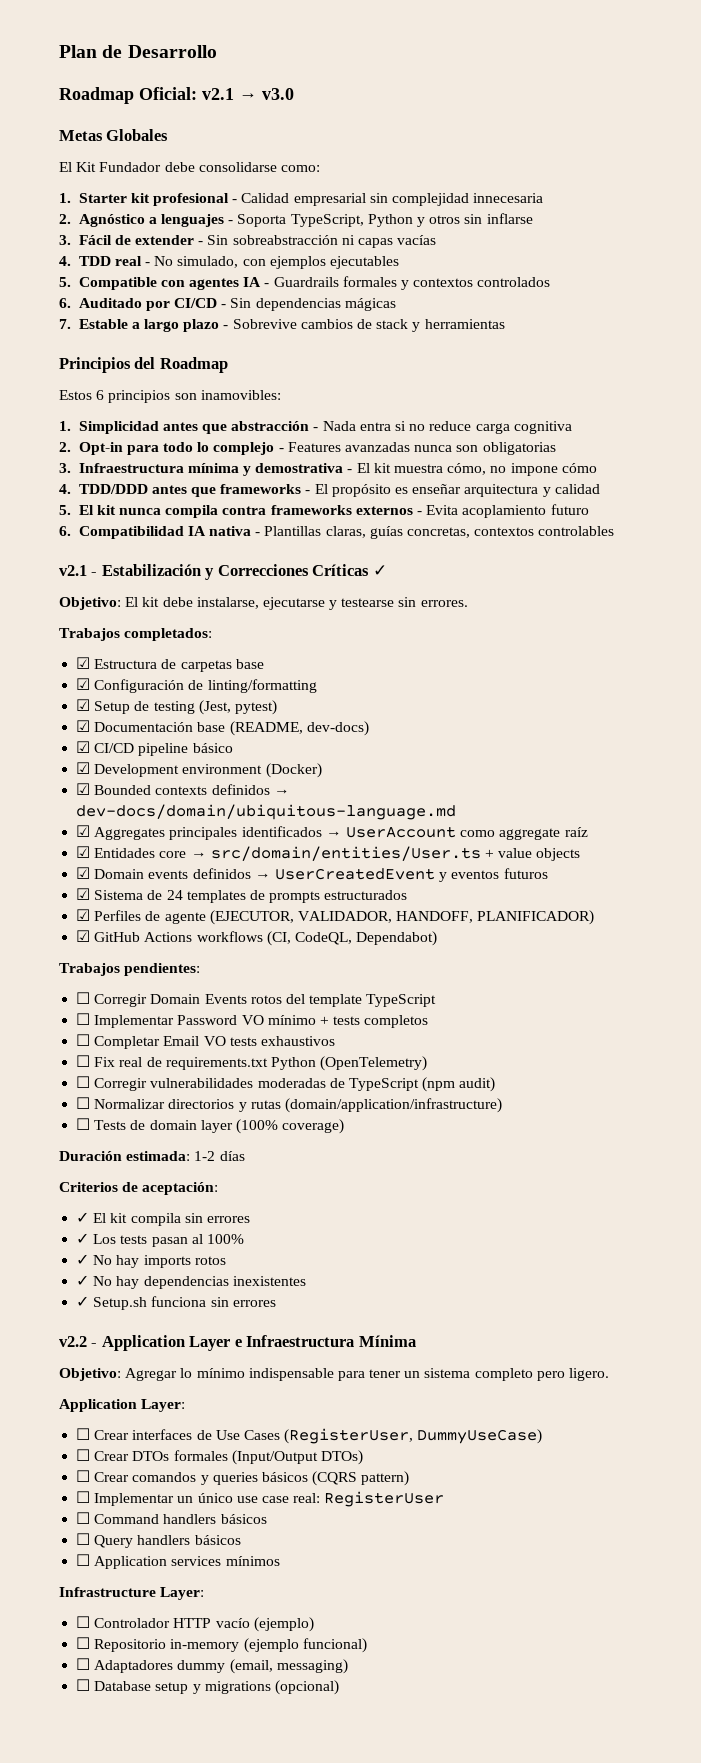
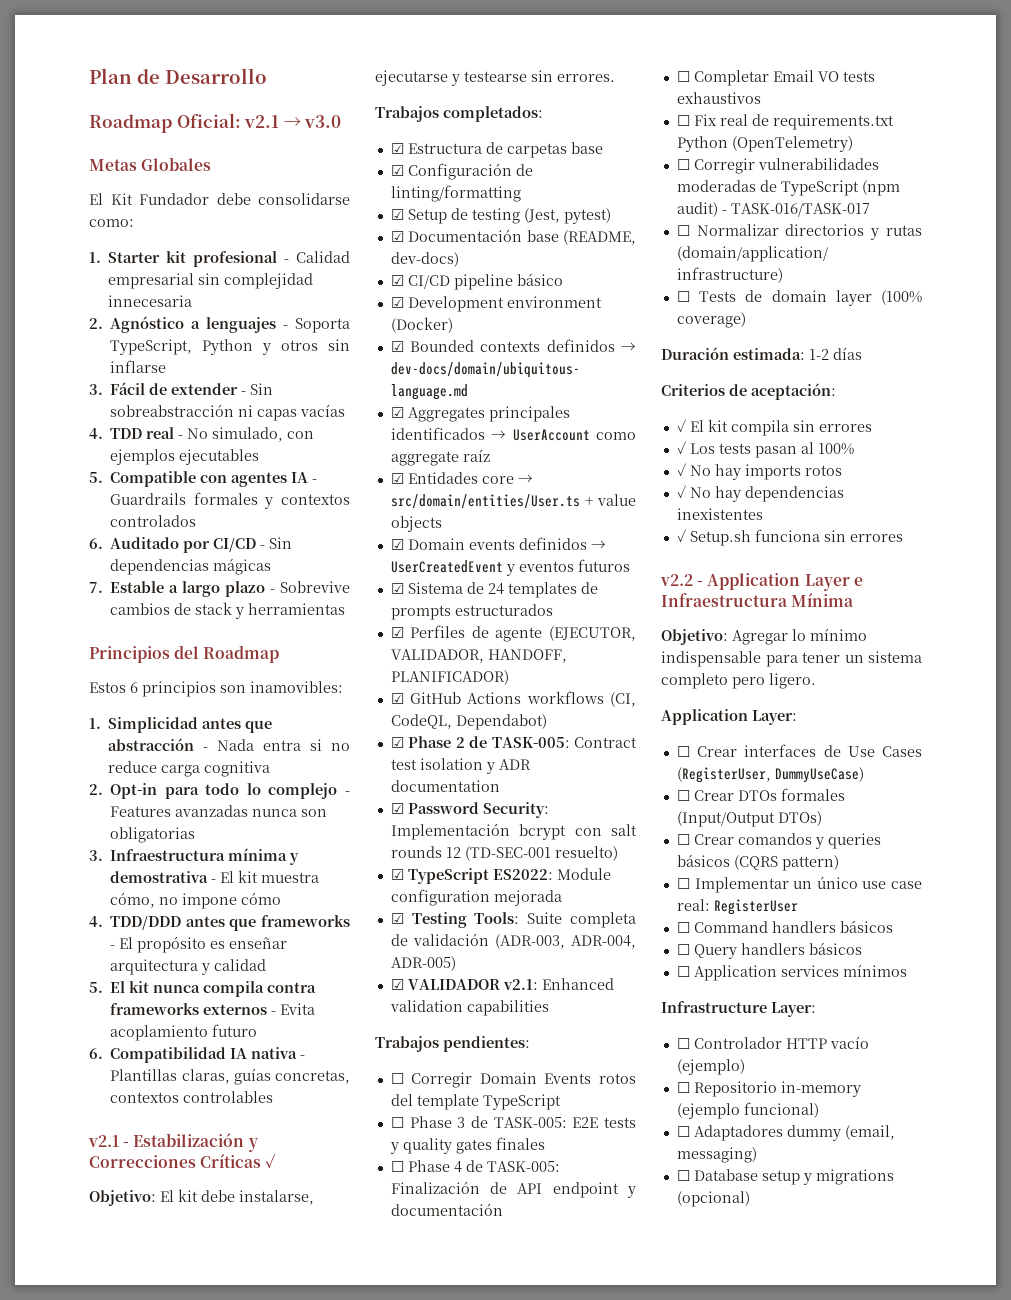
+ ☑ Phase 2 de TASK-005: Contract test isolation y ADR documentation
+ ☑ Password Security: Implementación bcrypt con salt rounds 12 (TD-SEC-001 resuelto)
+ ☑ TypeScript ES2022: Module configuration mejorada
+ ☑ Testing Tools: Suite completa de validación (ADR-003, ADR-004, ADR-005)
+ ☑ VALIDADOR v2.1: Enhanced validation capabilities
- ☐ Implementar Password VO mínimo + tests completos
+ ☐ Phase 3 de TASK-005: E2E tests y quality gates finales
+ ☐ Phase 4 de TASK-005: Finalización de API endpoint y documentación
- ☐ Corregir vulnerabilidades moderadas de TypeScript (npm audit)
+ ☐ Corregir vulnerabilidades moderadas de TypeScript (npm audit) - TASK-016/TASK-017

